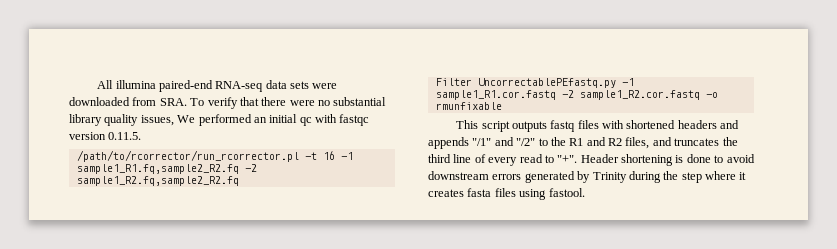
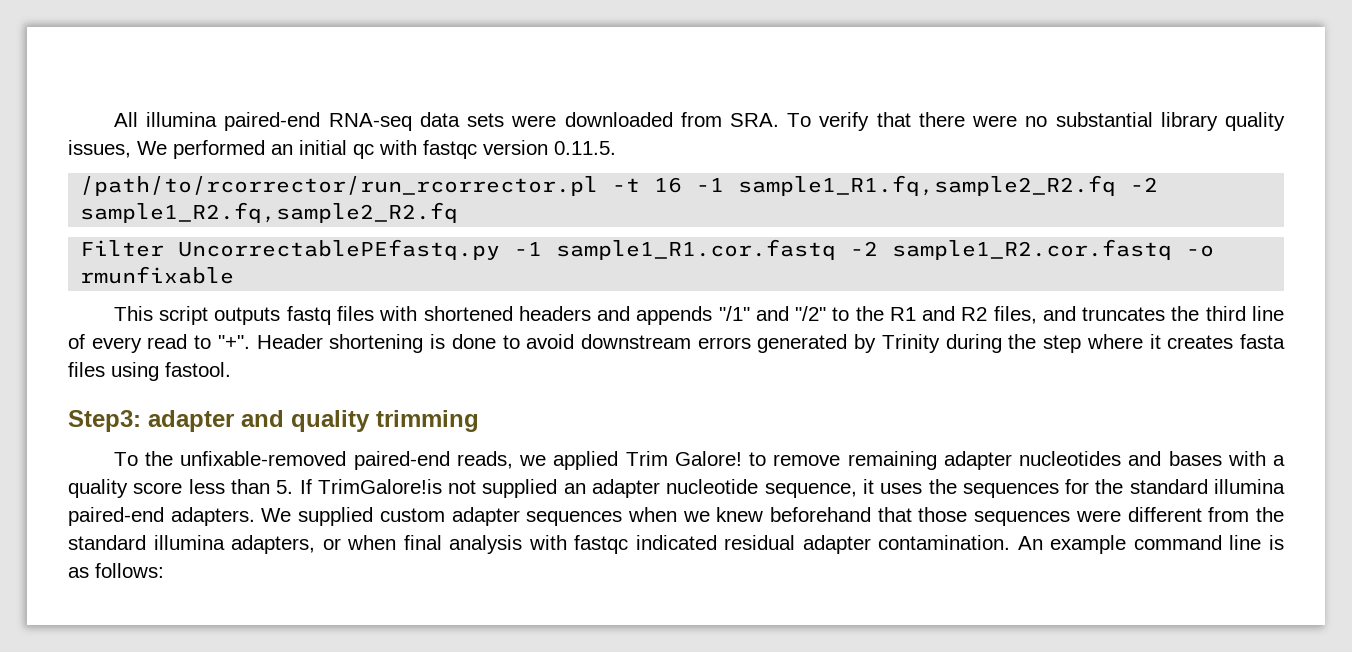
+ Step3: adapter and quality trimming
+ To the unfixable-removed paired-end reads, we applied Trim Galore! to remove remaining adapter nucleotides and bases with a quality score less than 5. If TrimGalore!is not supplied an adapter nucleotide sequence, it uses the sequences for the standard illumina paired-end adapters. We supplied custom adapter sequences when we knew beforehand that those sequences were different from the standard illumina adapters, or when final analysis with fastqc indicated residual adapter contamination. An example command line is as follows:

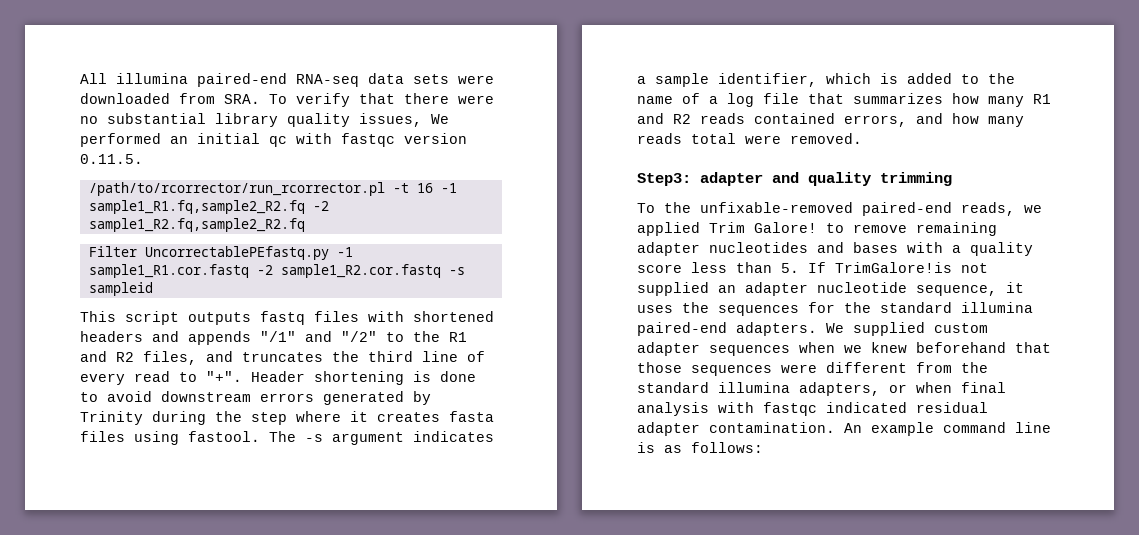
- Filter UncorrectablePEfastq.py -1 sample1_R1.cor.fastq -2 sample1_R2.cor.fastq -o rmunfixable
+ Filter UncorrectablePEfastq.py -1 sample1_R1.cor.fastq -2 sample1_R2.cor.fastq -s sampleid
+ The -s argument indicates a sample identifier, which is added to the name of a log file that summarizes how many R1 and R2 reads contained errors, and how many reads total were removed.

